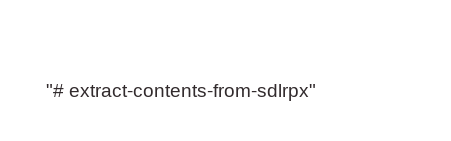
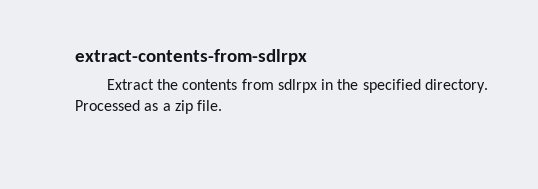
- "# extract-contents-from-sdlrpx"
+ extract-contents-from-sdlrpx
+ Extract the contents from sdlrpx in the specified directory. Processed as a zip file.

